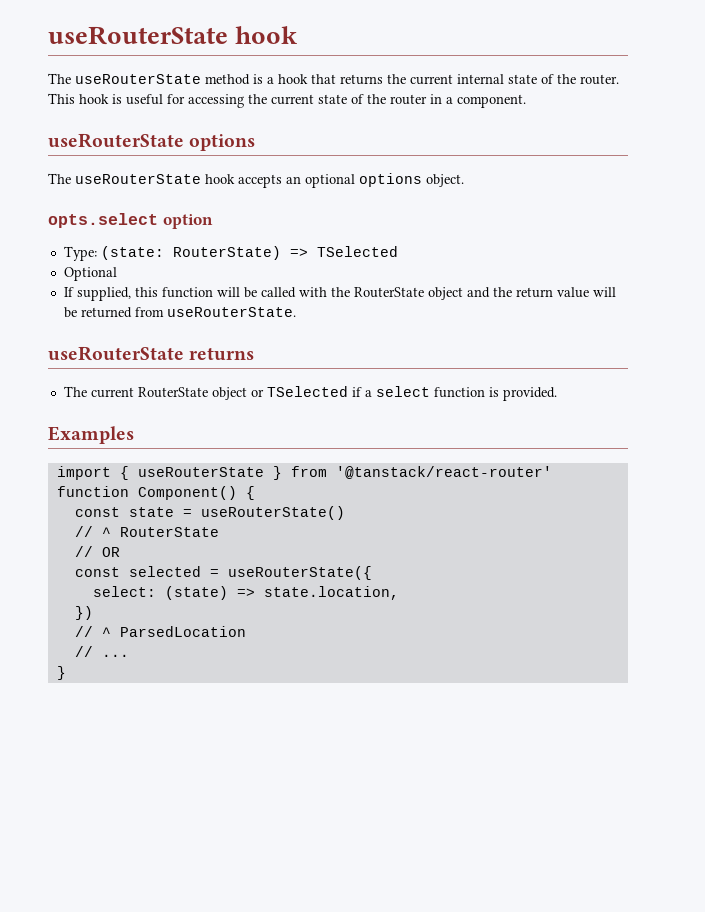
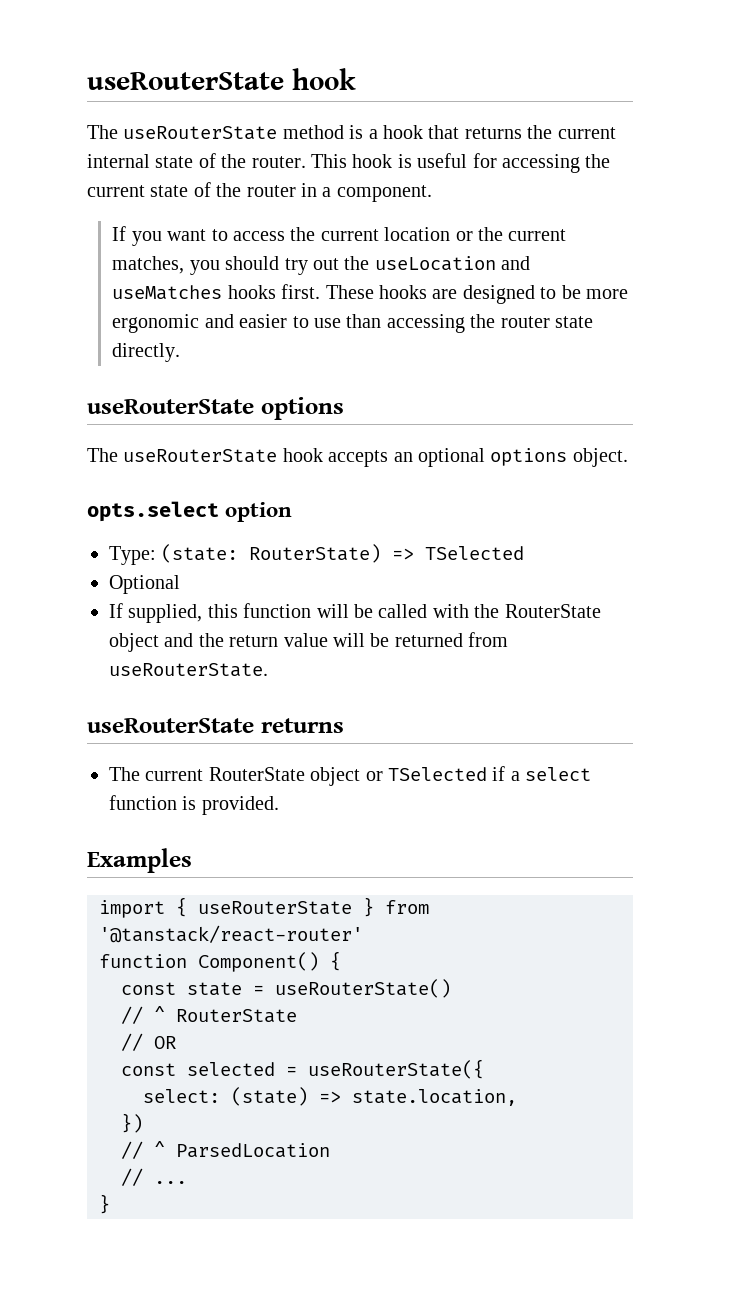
+ If you want to access the current location or the current matches, you should try out the useLocation and useMatches hooks first. These hooks are designed to be more ergonomic and easier to use than accessing the router state directly.

